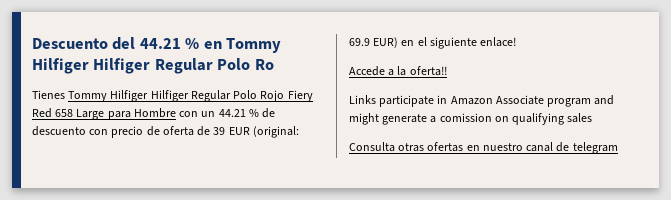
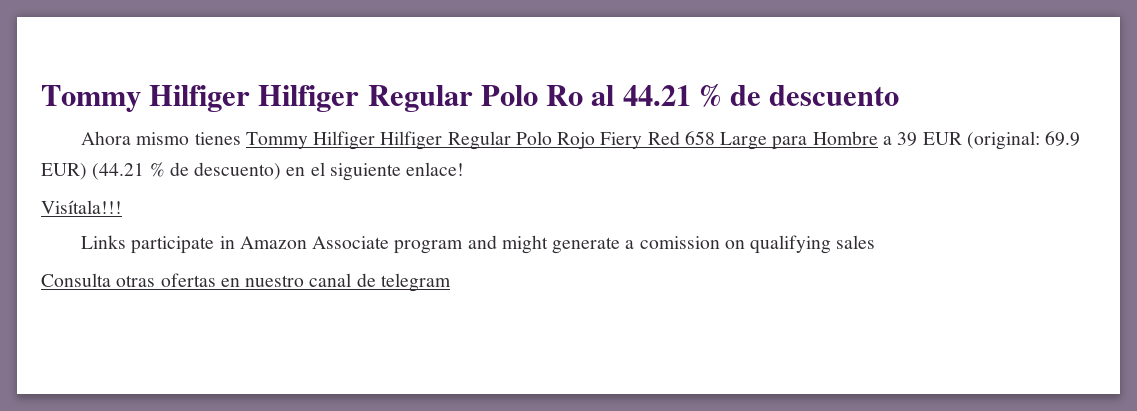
- Descuento del 44.21 % en Tommy Hilfiger Hilfiger Regular Polo Ro
- Tienes Tommy Hilfiger Hilfiger Regular Polo Rojo Fiery Red 658 Large para Hombre con un 44.21 % de descuento con precio de oferta de 39 EUR (original: 69.9 EUR) en el siguiente enlace!
+ Tommy Hilfiger Hilfiger Regular Polo Ro al 44.21 % de descuento
+ Ahora mismo tienes Tommy Hilfiger Hilfiger Regular Polo Rojo Fiery Red 658 Large para Hombre a 39 EUR (original: 69.9 EUR) (44.21 % de descuento) en el siguiente enlace!
- Accede a la oferta!!
+ Visítala!!!

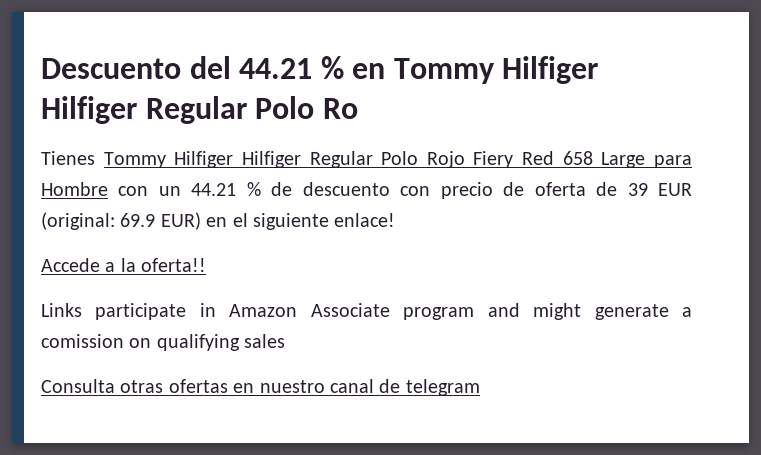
- Tommy Hilfiger Hilfiger Regular Polo Ro al 44.21 % de descuento
- Ahora mismo tienes Tommy Hilfiger Hilfiger Regular Polo Rojo Fiery Red 658 Large para Hombre a 39 EUR (original: 69.9 EUR) (44.21 % de descuento) en el siguiente enlace!
+ Descuento del 44.21 % en Tommy Hilfiger Hilfiger Regular Polo Ro
+ Tienes Tommy Hilfiger Hilfiger Regular Polo Rojo Fiery Red 658 Large para Hombre con un 44.21 % de descuento con precio de oferta de 39 EUR (original: 69.9 EUR) en el siguiente enlace!
- Visítala!!!
+ Accede a la oferta!!

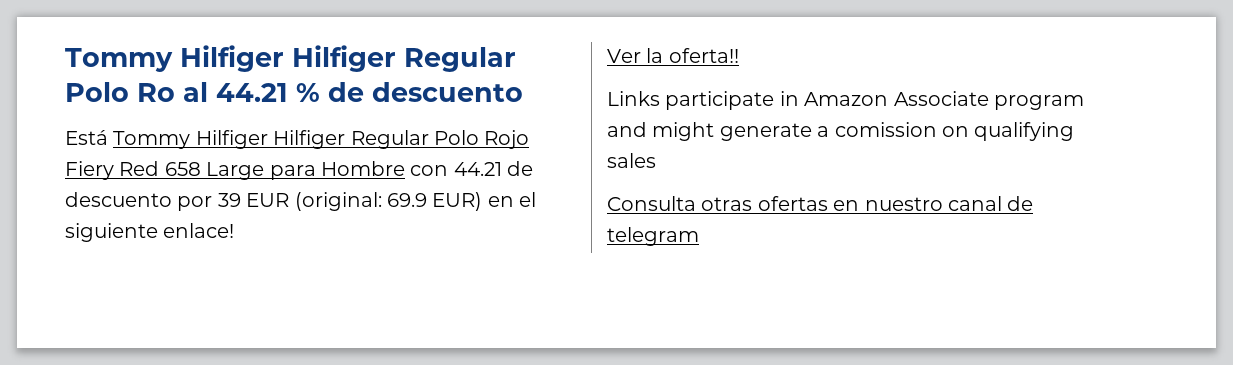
- Descuento del 44.21 % en Tommy Hilfiger Hilfiger Regular Polo Ro
- Tienes Tommy Hilfiger Hilfiger Regular Polo Rojo Fiery Red 658 Large para Hombre con un 44.21 % de descuento con precio de oferta de 39 EUR (original: 69.9 EUR) en el siguiente enlace!
+ Tommy Hilfiger Hilfiger Regular Polo Ro al 44.21 % de descuento
+ Está Tommy Hilfiger Hilfiger Regular Polo Rojo Fiery Red 658 Large para Hombre con 44.21 de descuento por 39 EUR (original: 69.9 EUR) en el siguiente enlace!
- Accede a la oferta!!
+ Ver la oferta!!

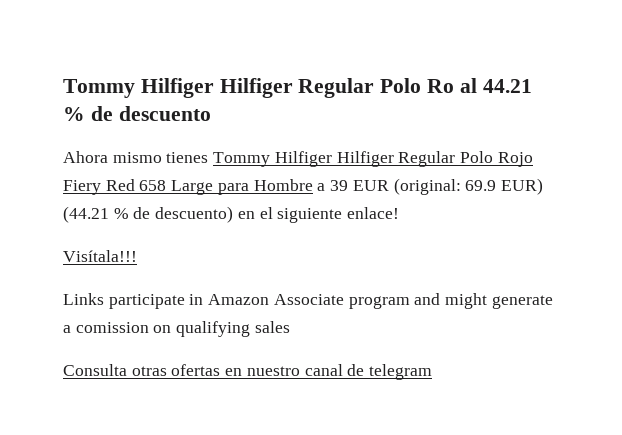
- Está Tommy Hilfiger Hilfiger Regular Polo Rojo Fiery Red 658 Large para Hombre con 44.21 de descuento por 39 EUR (original: 69.9 EUR) en el siguiente enlace!
+ Ahora mismo tienes Tommy Hilfiger Hilfiger Regular Polo Rojo Fiery Red 658 Large para Hombre a 39 EUR (original: 69.9 EUR) (44.21 % de descuento) en el siguiente enlace!
- Ver la oferta!!
+ Visítala!!!

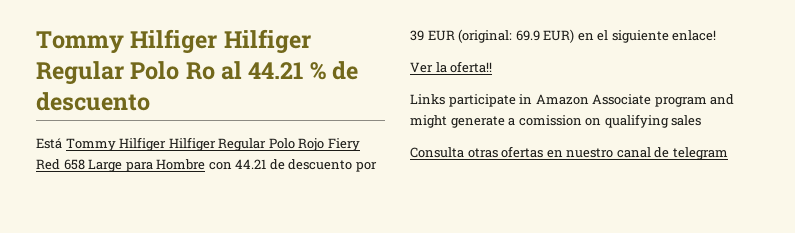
- Ahora mismo tienes Tommy Hilfiger Hilfiger Regular Polo Rojo Fiery Red 658 Large para Hombre a 39 EUR (original: 69.9 EUR) (44.21 % de descuento) en el siguiente enlace!
+ Está Tommy Hilfiger Hilfiger Regular Polo Rojo Fiery Red 658 Large para Hombre con 44.21 de descuento por 39 EUR (original: 69.9 EUR) en el siguiente enlace!
- Visítala!!!
+ Ver la oferta!!

